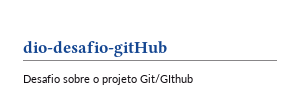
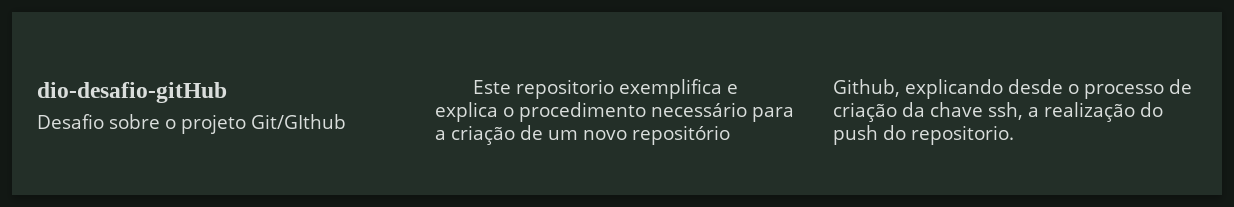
+ Este repositorio exemplifica e explica o procedimento necessário para a criação de um novo repositório Github, explicando desde o processo de criação da chave ssh, a realização do push do repositorio.

